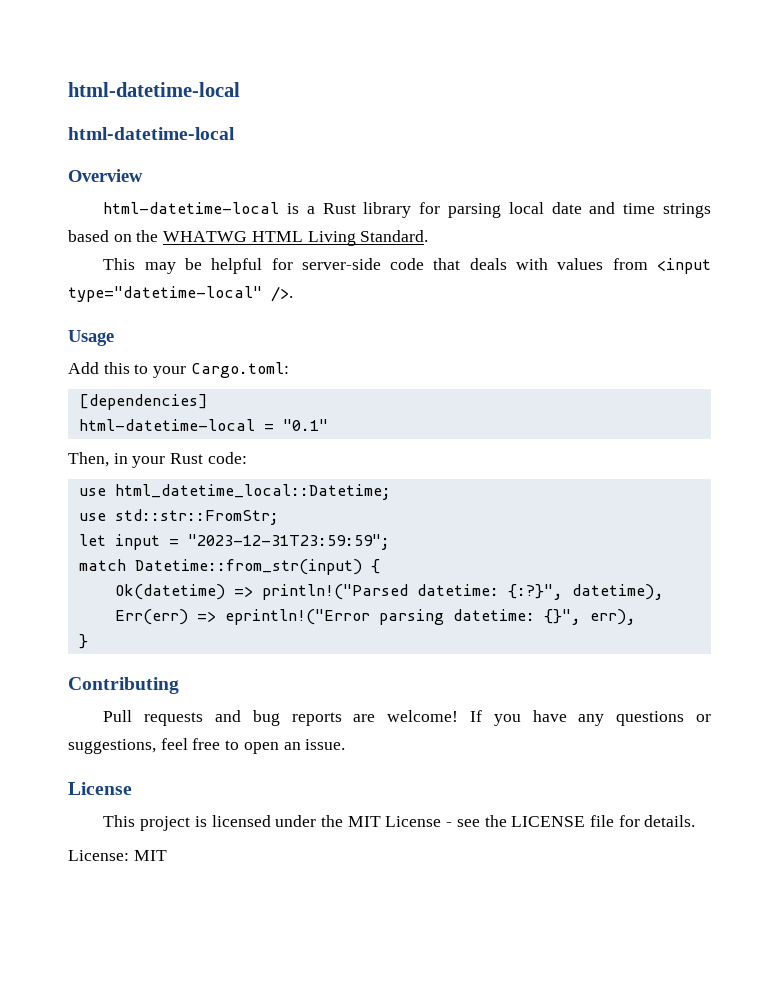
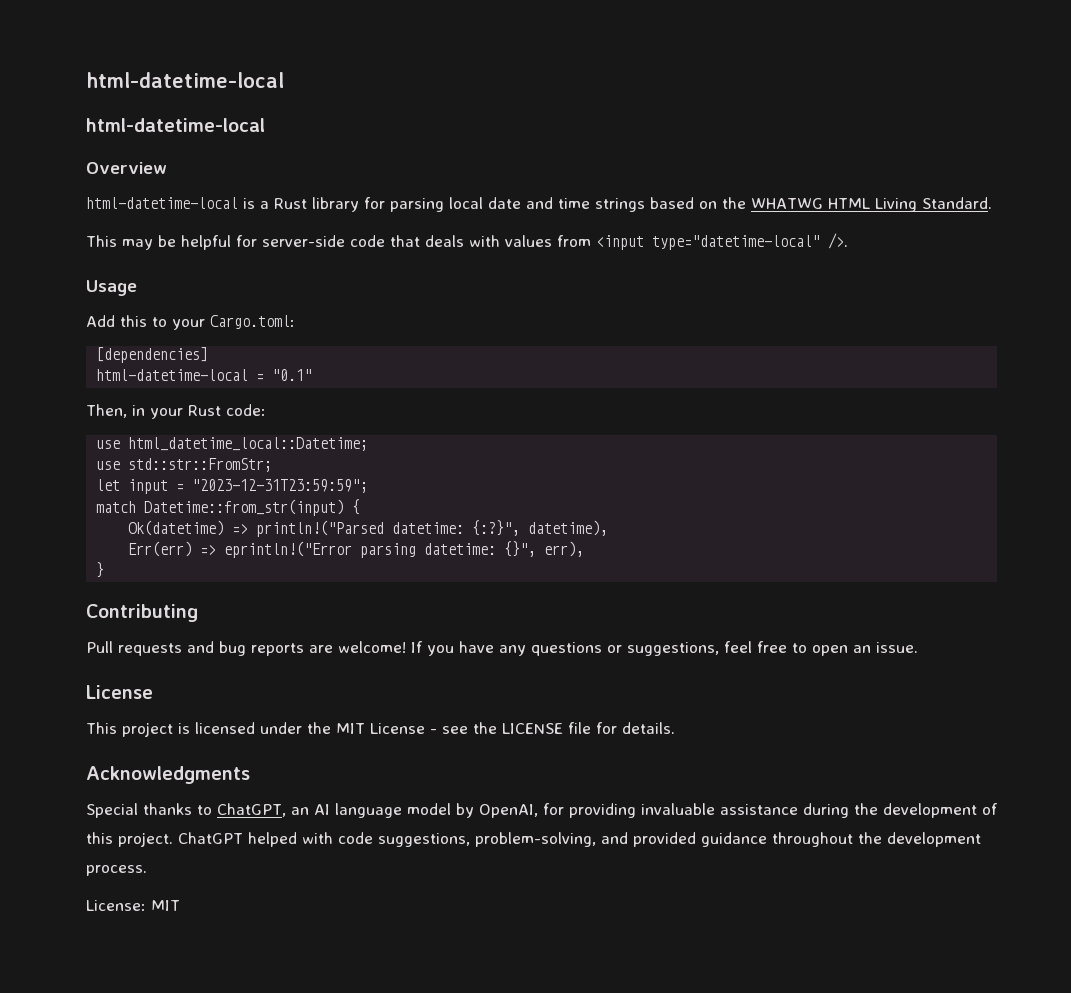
+ Acknowledgments
+ Special thanks to ChatGPT, an AI language model by OpenAI, for providing invaluable assistance during the development of this project. ChatGPT helped with code suggestions, problem-solving, and provided guidance throughout the development process.

